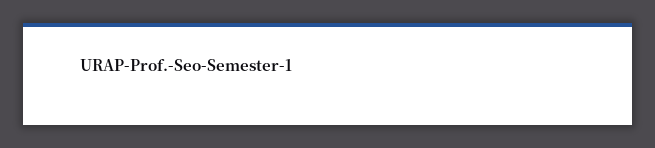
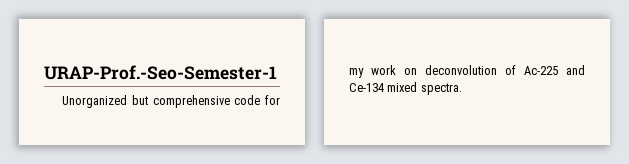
+ Unorganized but comprehensive code for my work on deconvolution of Ac-225 and Ce-134 mixed spectra.

